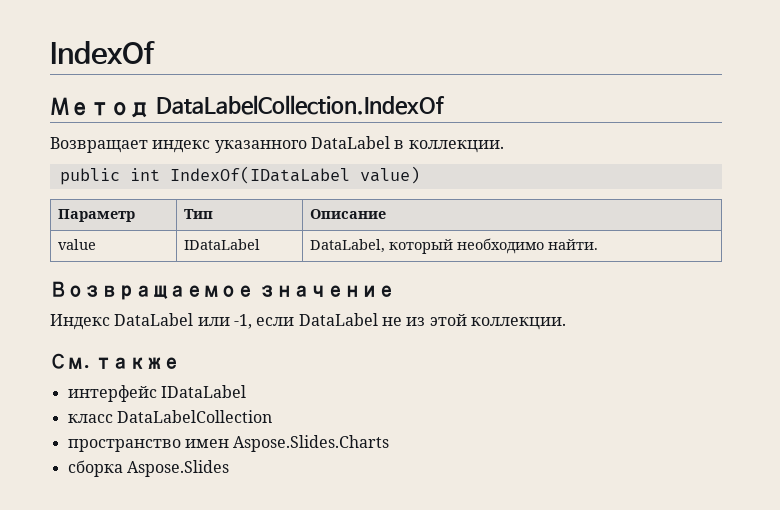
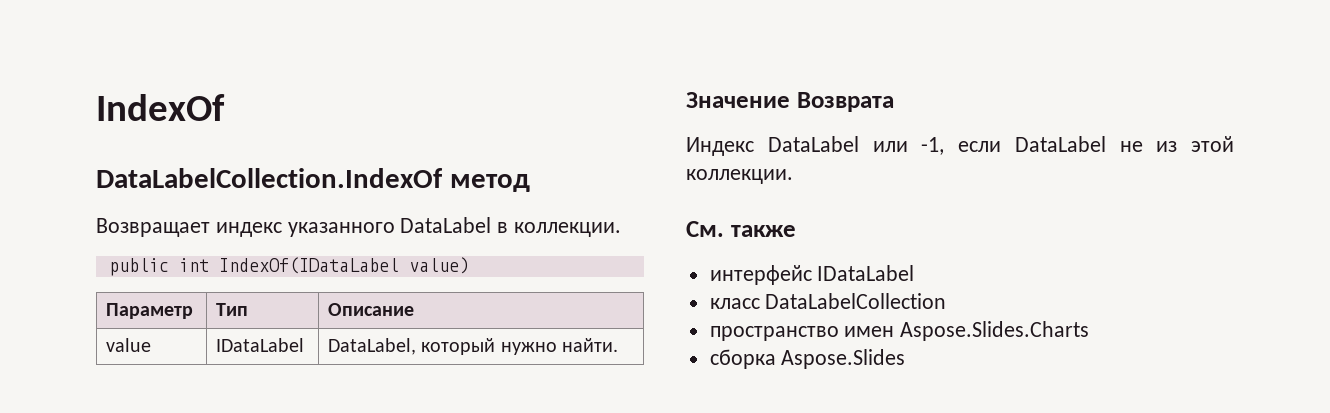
- Метод DataLabelCollection.IndexOf
+ DataLabelCollection.IndexOf метод
- value | IDataLabel | DataLabel, который необходимо найти.
+ value | IDataLabel | DataLabel, который нужно найти.
- Возвращаемое значение
+ Значение Возврата

